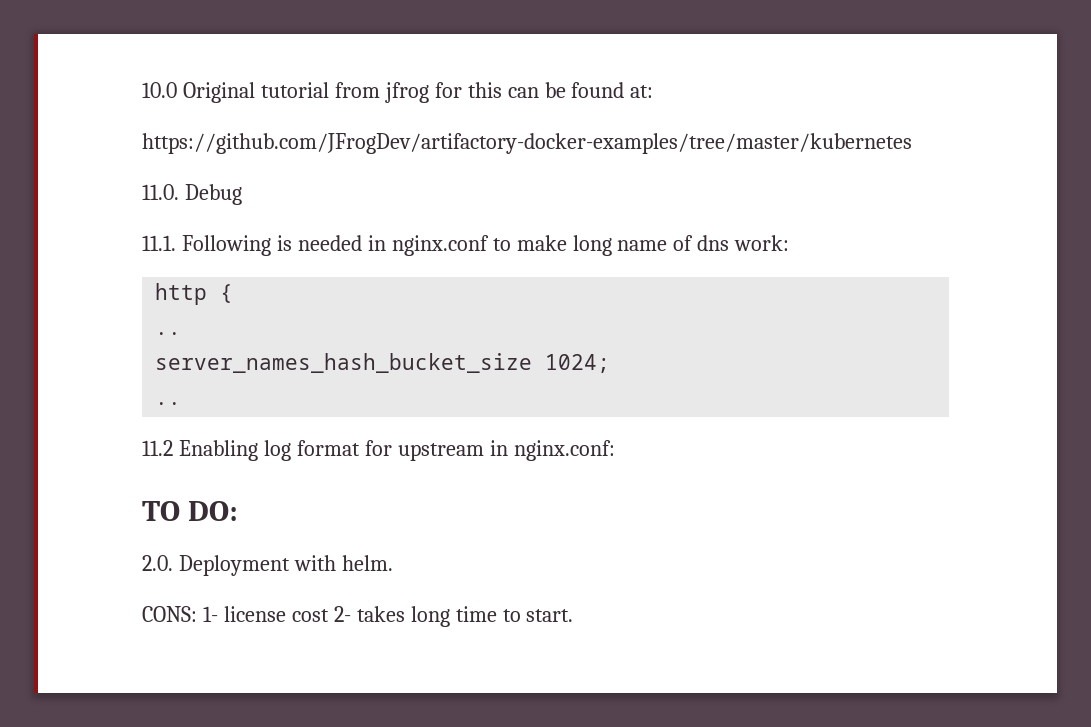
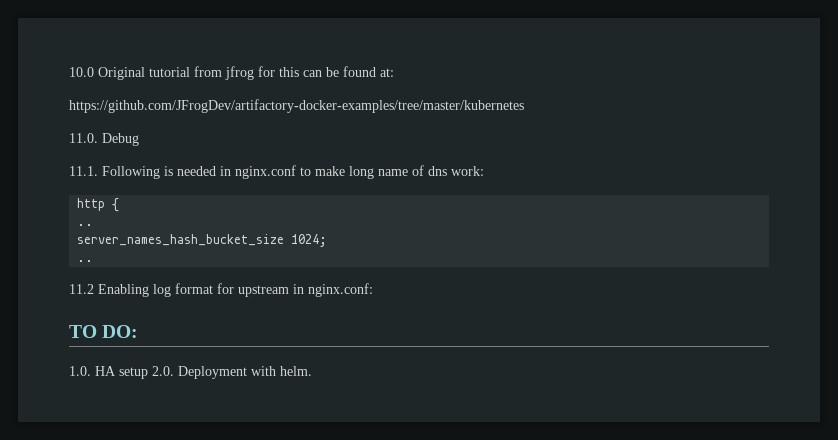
- 2.0. Deployment with helm.
+ 1.0. HA setup 2.0. Deployment with helm.
- CONS: 1- license cost 2- takes long time to start.

